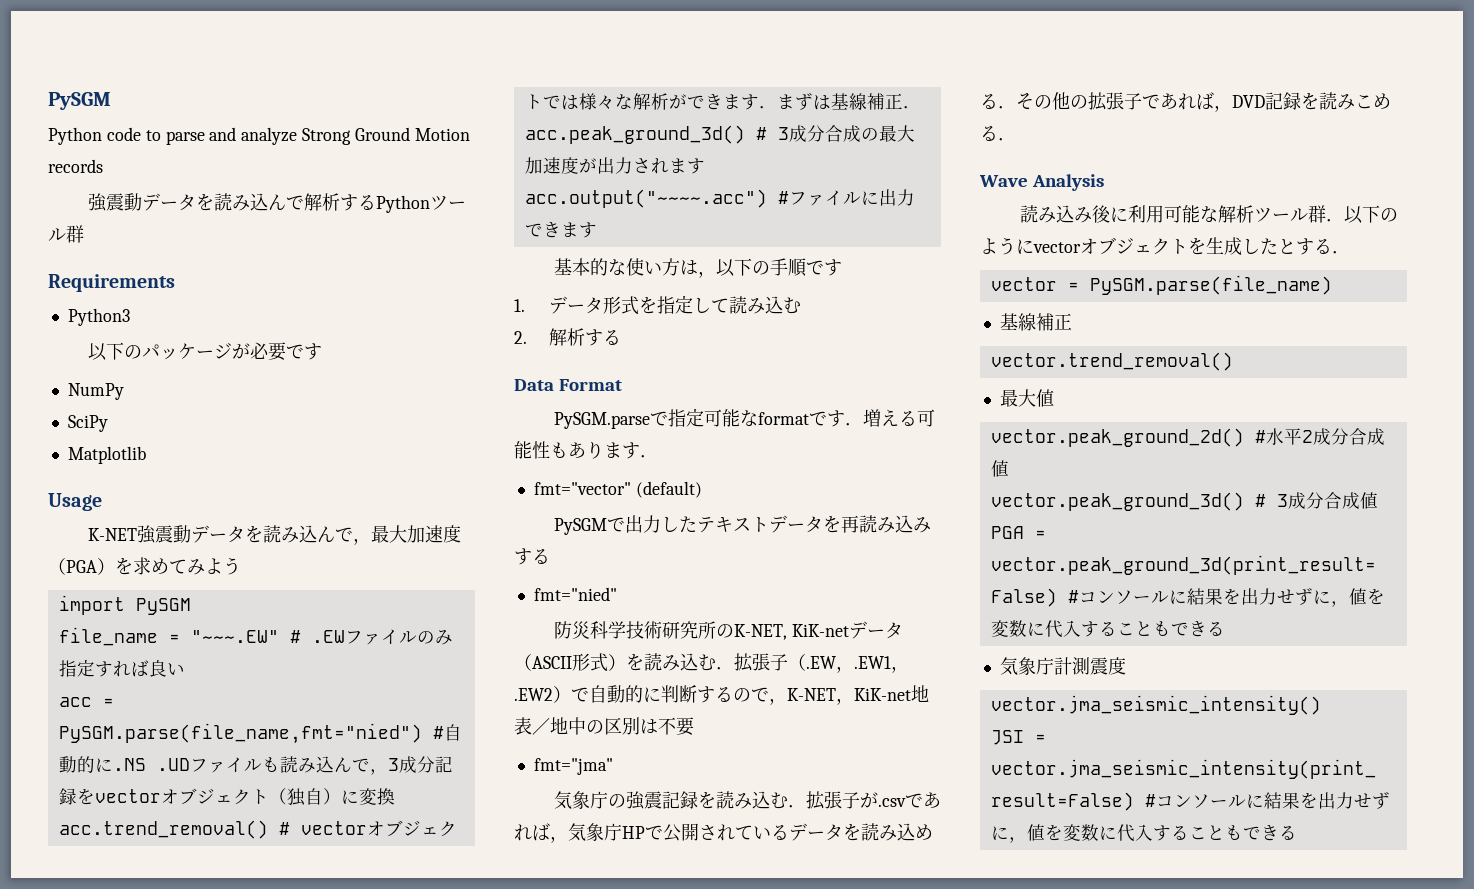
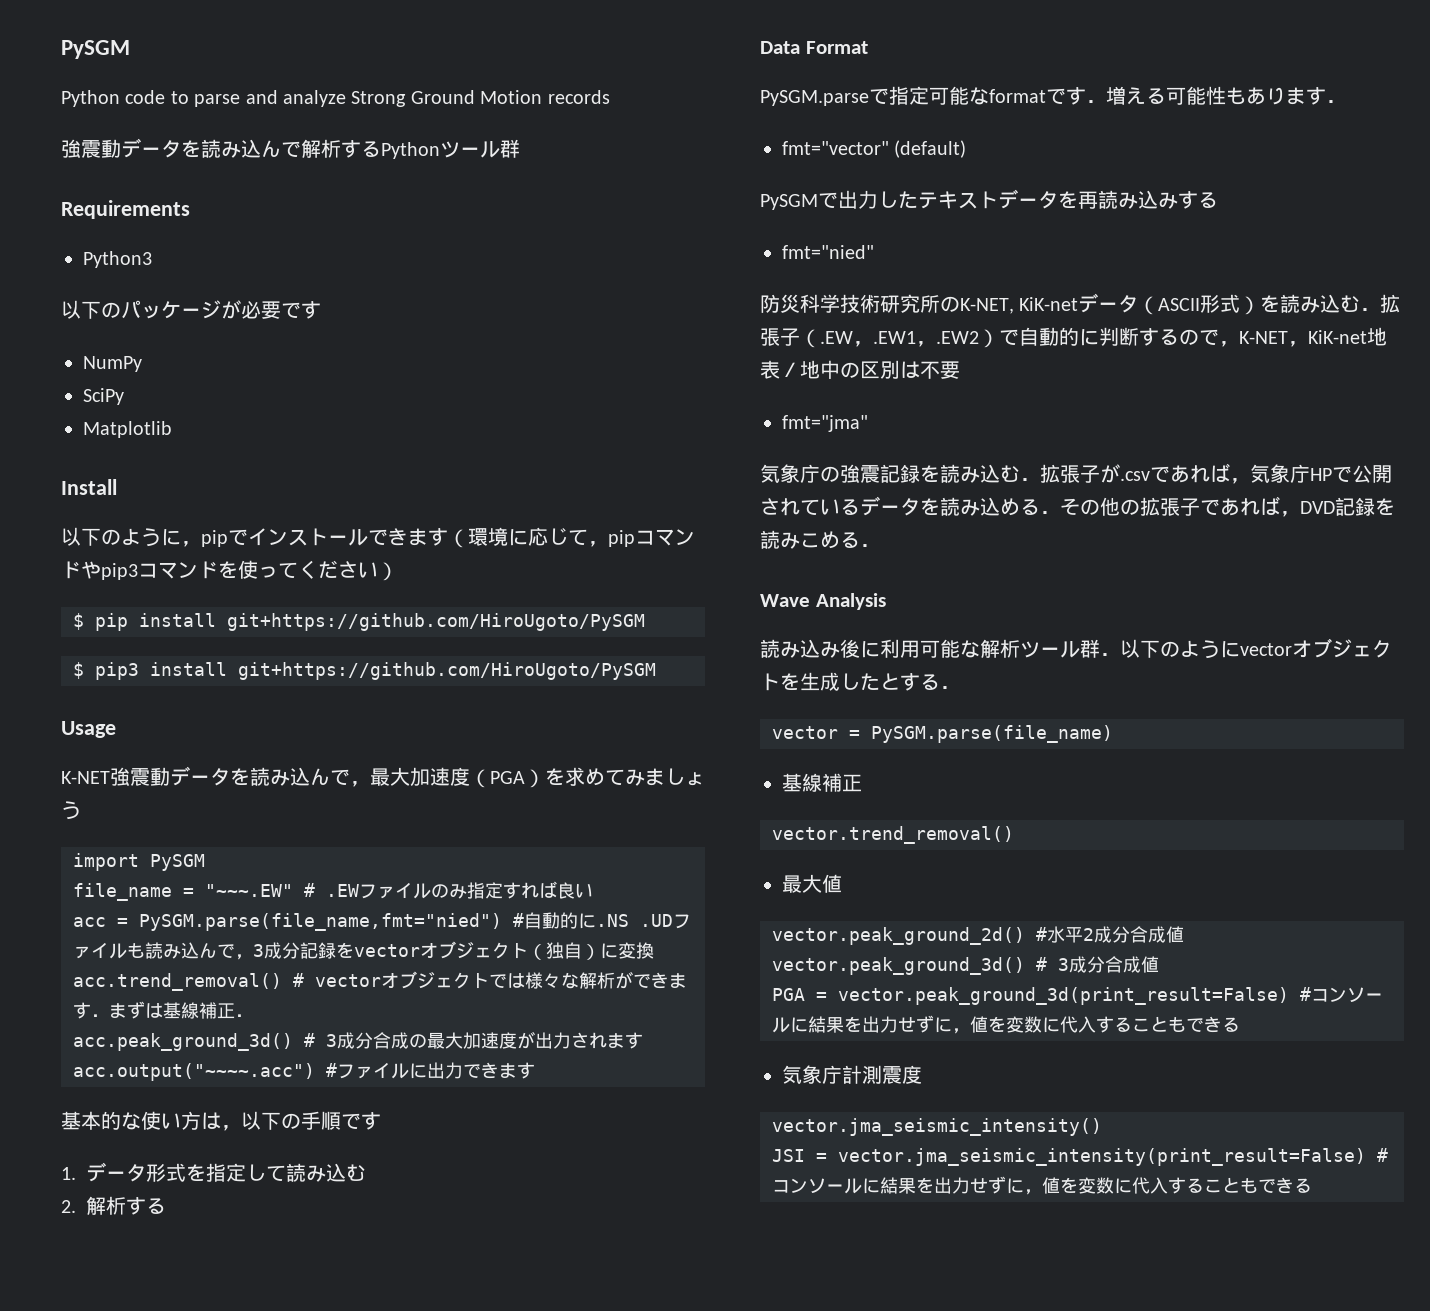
+ Install
+ 以下のように，pipでインストールできます（環境に応じて，pipコマンドやpip3コマンドを使ってください）
+ $ pip install git+https://github.com/HiroUgoto/PySGM
+ $ pip3 install git+https://github.com/HiroUgoto/PySGM
- K-NET強震動データを読み込んで，最大加速度（PGA）を求めてみよう
+ K-NET強震動データを読み込んで，最大加速度（PGA）を求めてみましょう

